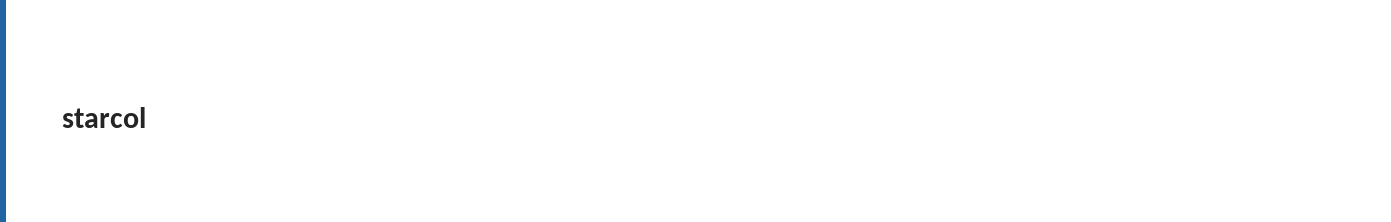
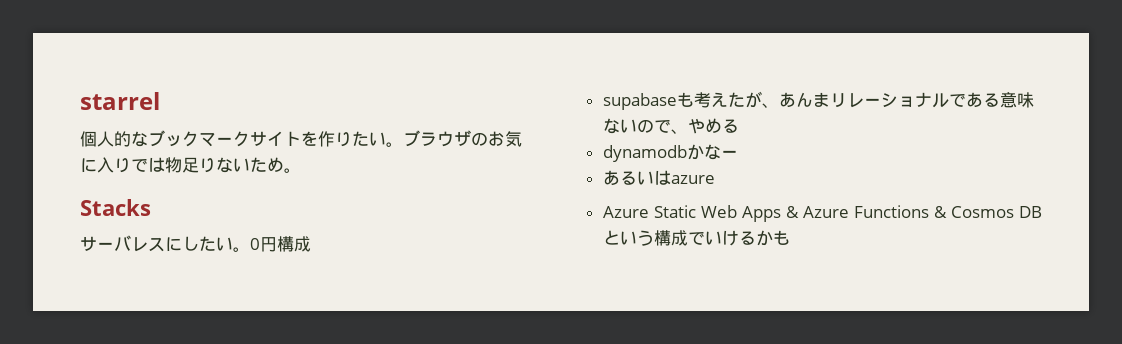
- starcol
+ starrel
+ 個人的なブックマークサイトを作りたい。ブラウザのお気に入りでは物足りないため。
+ Stacks
+ サーバレスにしたい。0円構成
+ supabaseも考えたが、あんまリレーショナルである意味ないので、やめる
+ dynamodbかなー
+ あるいはazure
+ Azure Static Web Apps & Azure Functions & Cosmos DBという構成でいけるかも

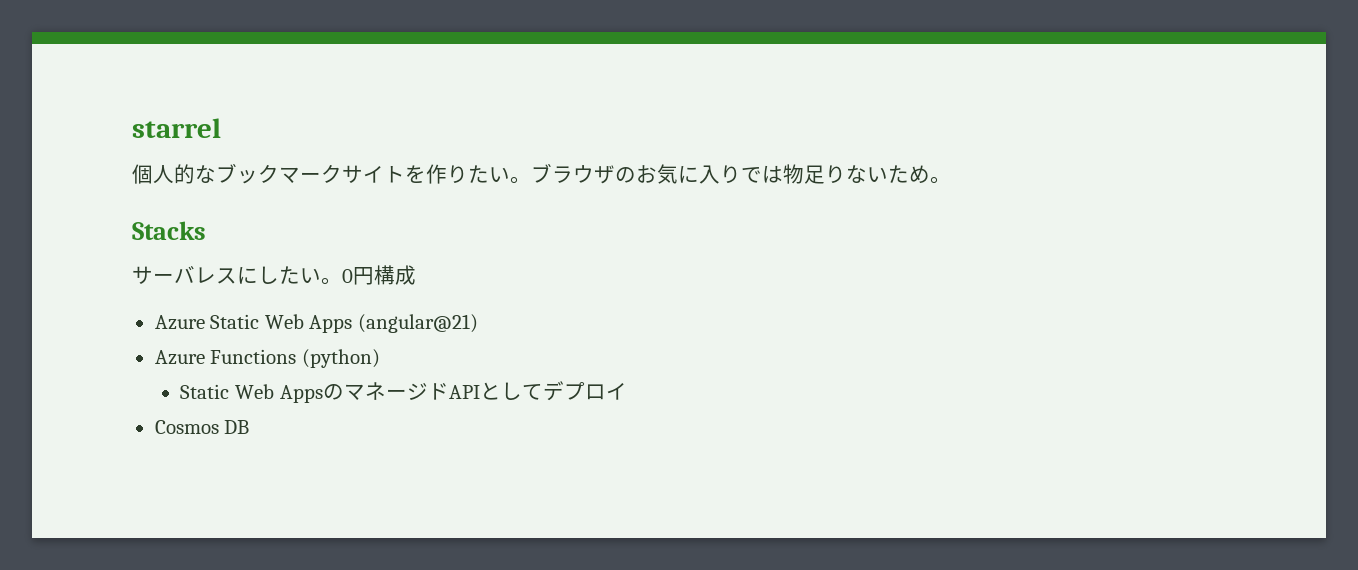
- supabaseも考えたが、あんまリレーショナルである意味ないので、やめる
- dynamodbかなー
- あるいはazure
- Azure Static Web Apps & Azure Functions & Cosmos DBという構成でいけるかも
+ Azure Static Web Apps (angular@21)
+ Azure Functions (python)
+ Static Web AppsのマネージドAPIとしてデプロイ
+ Cosmos DB

